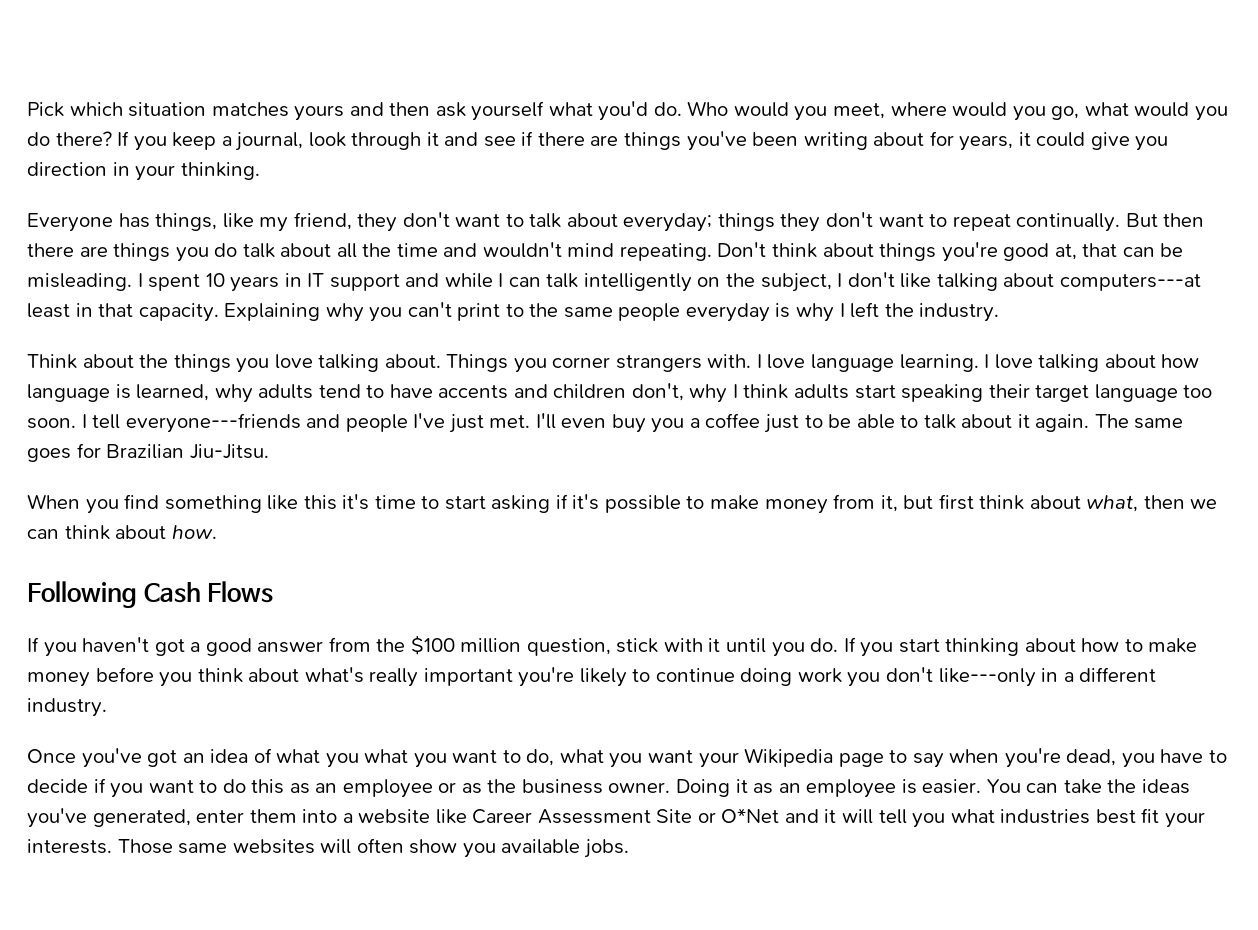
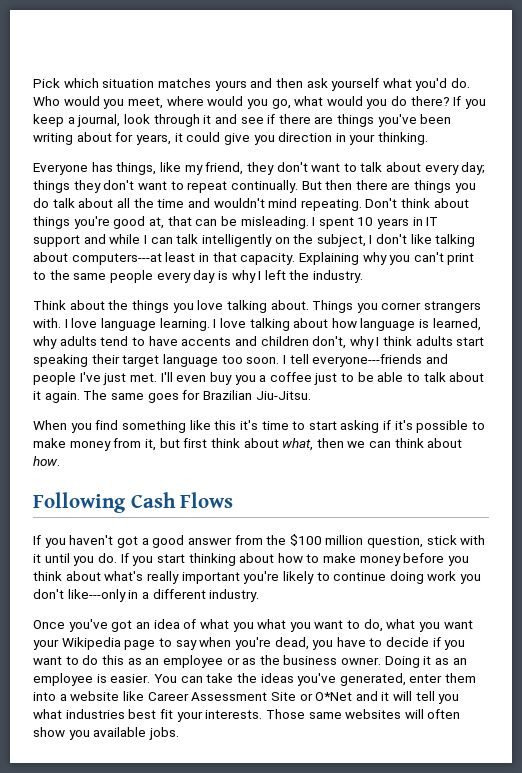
- Everyone has things, like my friend, they don't want to talk about everyday; things they don't want to repeat continually.
+ Everyone has things, like my friend, they don't want to talk about every day; things they don't want to repeat continually.
- Explaining why you can't print to the same people everyday is why I left the industry.
+ Explaining why you can't print to the same people every day is why I left the industry.

